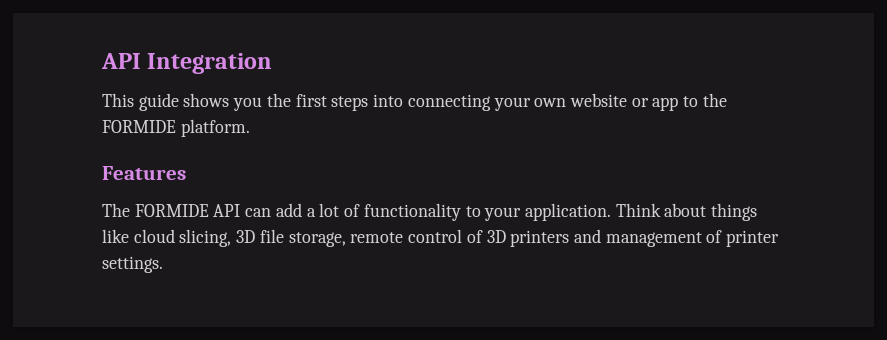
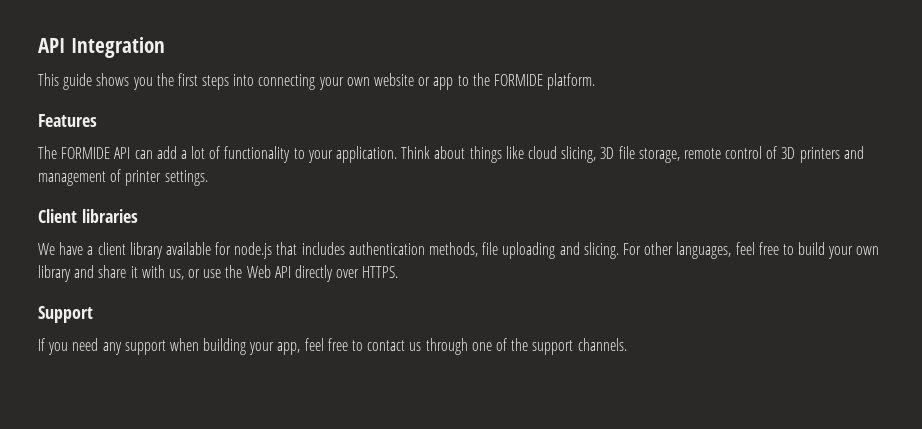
+ Client libraries
+ We have a client library available for node.js that includes authentication methods, file uploading and slicing. For other languages, feel free to build your own library and share it with us, or use the Web API directly over HTTPS.
+ Support
+ If you need any support when building your app, feel free to contact us through one of the support channels.

